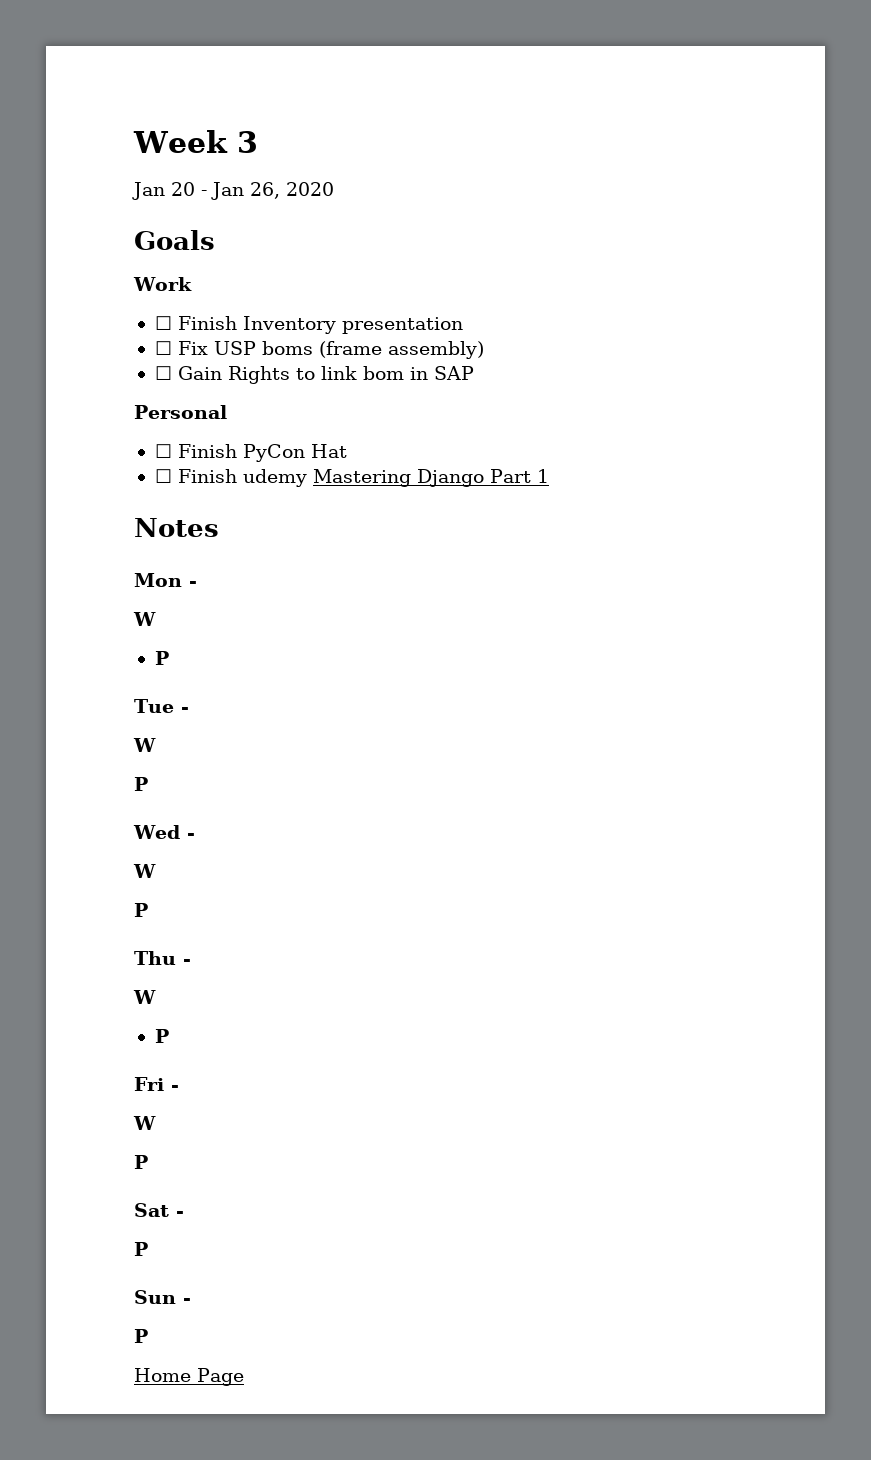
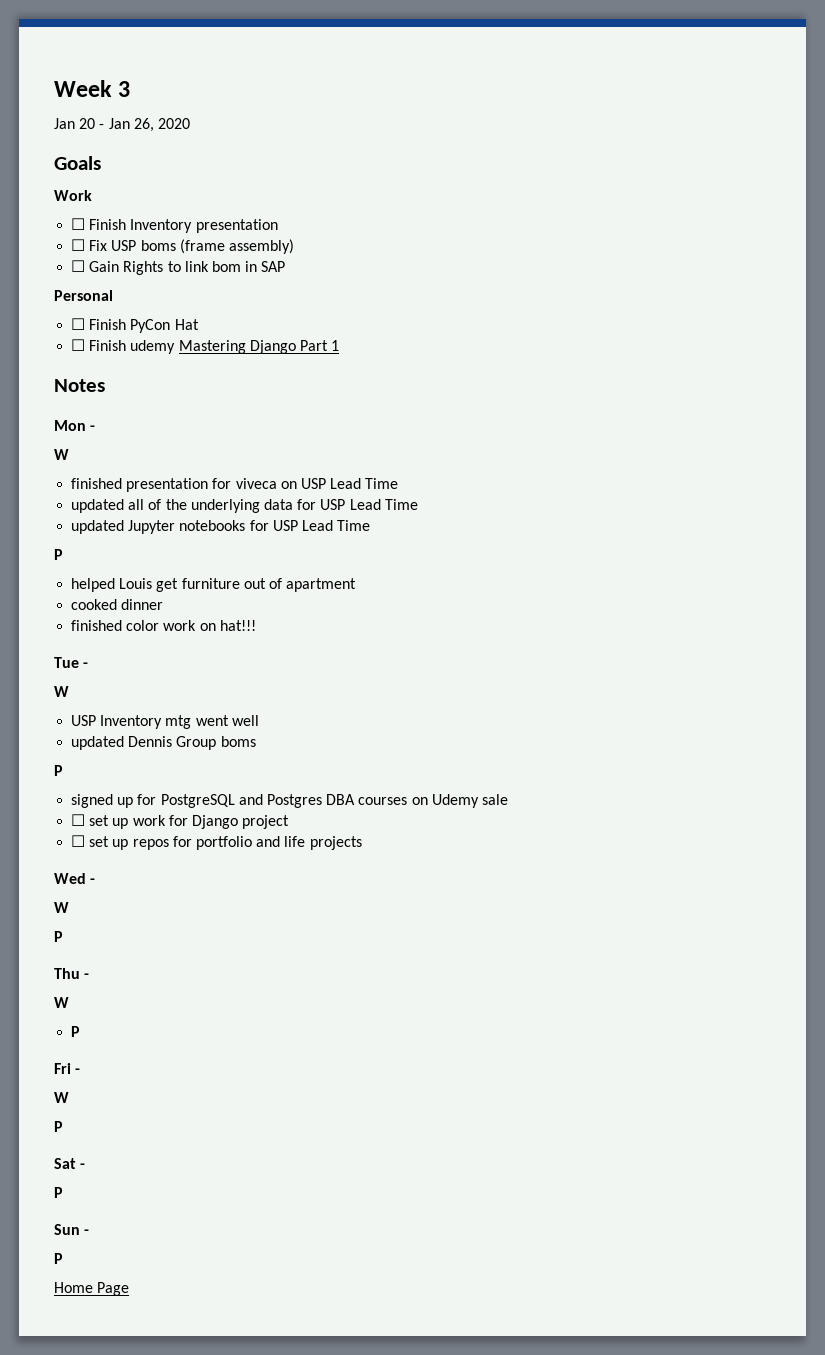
  Mon -
  W
+ finished presentation for viveca on USP Lead Time
+ updated all of the underlying data for USP Lead Time
+ updated Jupyter notebooks for USP Lead Time
  P
+ helped Louis get furniture out of apartment
+ cooked dinner
+ finished color work on hat!!!
  Tue -
  W
+ USP Inventory mtg went well
+ updated Dennis Group boms
  P
+ signed up for PostgreSQL and Postgres DBA courses on Udemy sale
+ ☐ set up work for Django project
+ ☐ set up repos for portfolio and life projects

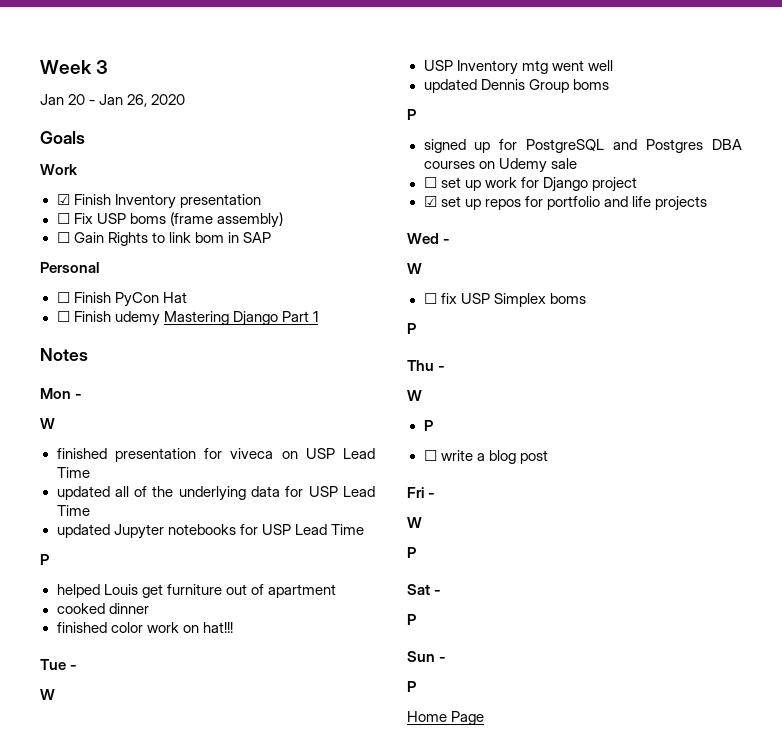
- ☐ Finish Inventory presentation
+ ☑ Finish Inventory presentation
- ☐ set up repos for portfolio and life projects
+ ☑ set up repos for portfolio and life projects
+ ☐ fix USP Simplex boms
+ ☐ write a blog post

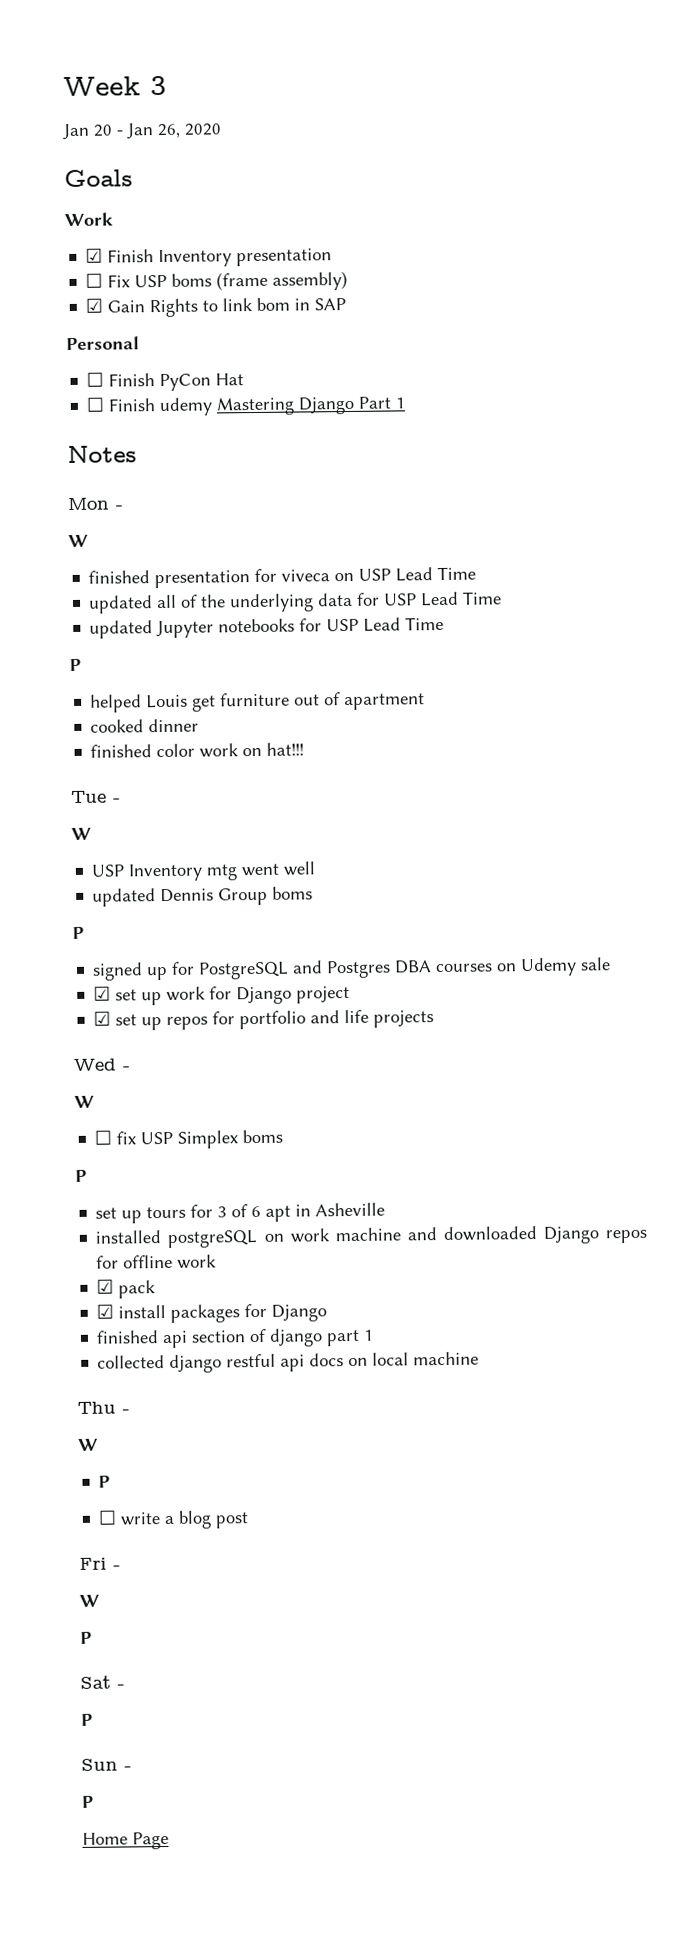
- ☐ Gain Rights to link bom in SAP
+ ☑ Gain Rights to link bom in SAP
- ☐ set up work for Django project
+ ☑ set up work for Django project
+ set up tours for 3 of 6 apt in Asheville
+ installed postgreSQL on work machine and downloaded Django repos for offline work
+ ☑ pack
+ ☑ install packages for Django
+ finished api section of django part 1
+ collected django restful api docs on local machine

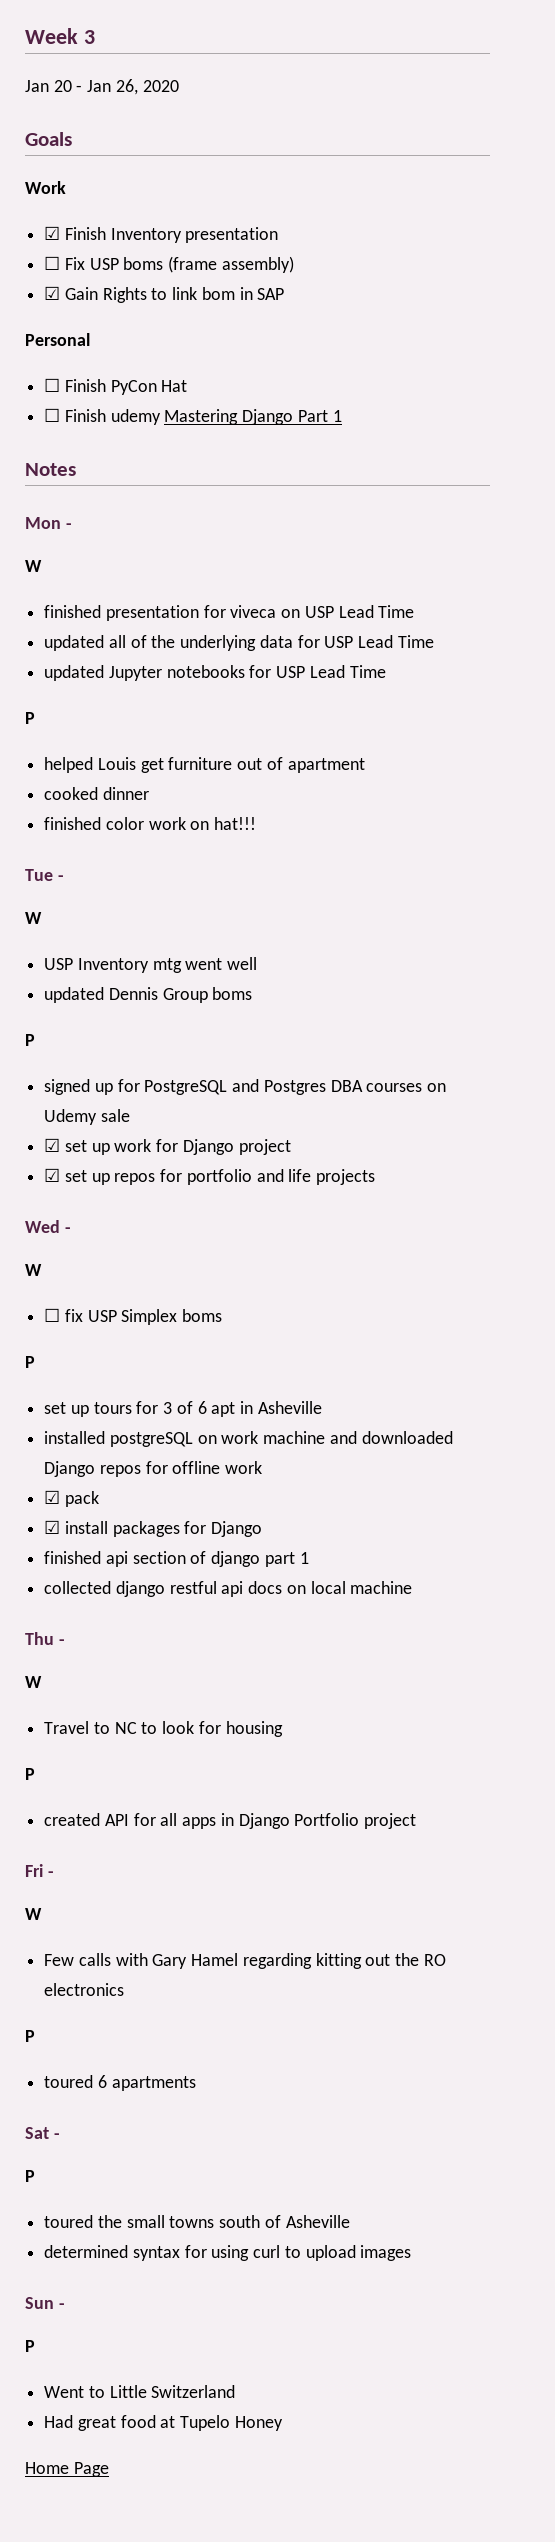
  Thu -
  W
+ Travel to NC to look for housing
  P
- ☐ write a blog post
+ created API for all apps in Django Portfolio project
  Fri -
  W
+ Few calls with Gary Hamel regarding kitting out the RO electronics
  P
+ toured 6 apartments
  Sat -
  P
+ toured the small towns south of Asheville
+ determined syntax for using curl to upload images
  Sun -
  P
+ Went to Little Switzerland
+ Had great food at Tupelo Honey

